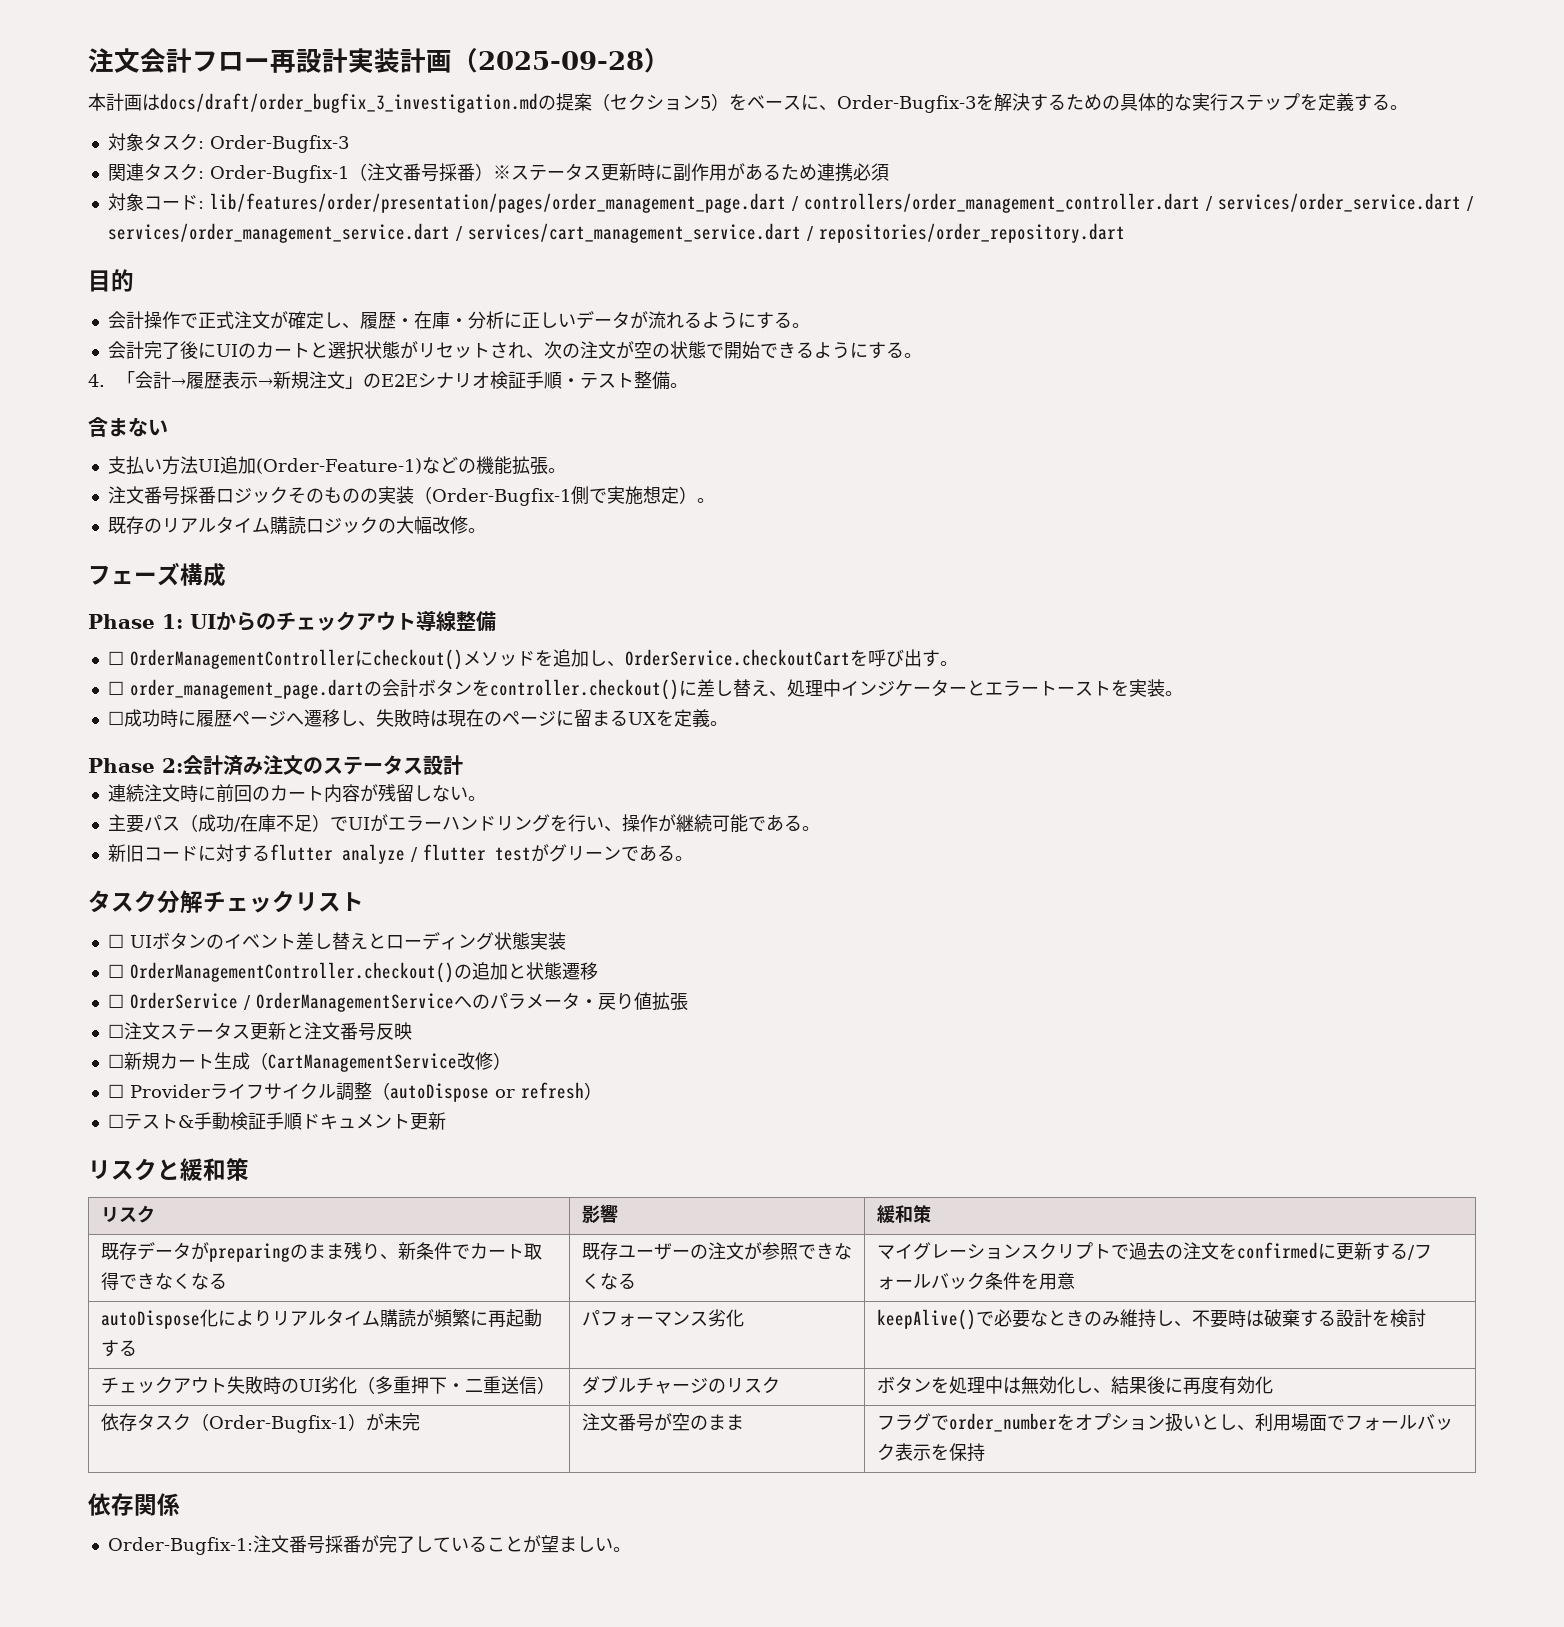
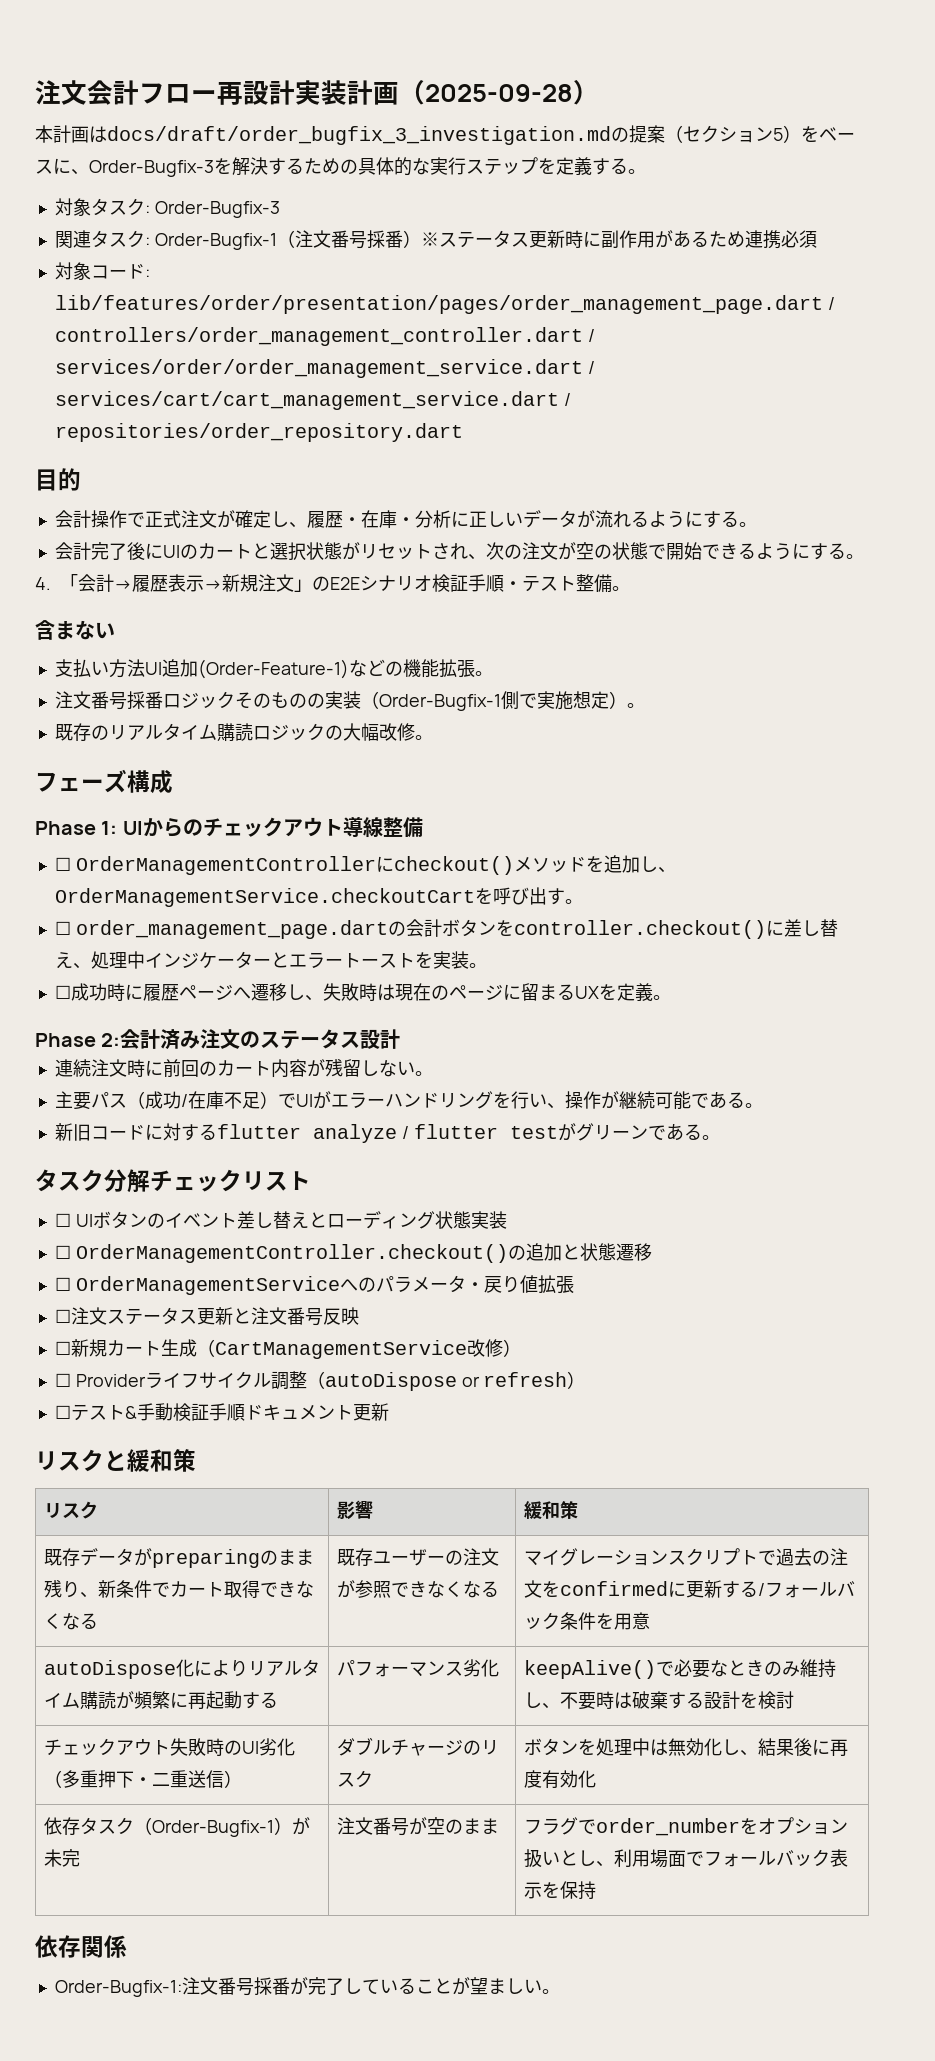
- 対象コード: lib/features/order/presentation/pages/order_management_page.dart / controllers/order_management_controller.dart / services/order_service.dart / services/order_management_service.dart / services/cart_management_service.dart / repositories/order_repository.dart
+ 対象コード: lib/features/order/presentation/pages/order_management_page.dart / controllers/order_management_controller.dart / services/order/order_management_service.dart / services/cart/cart_management_service.dart / repositories/order_repository.dart
- ☐ OrderManagementControllerにcheckout()メソッドを追加し、OrderService.checkoutCartを呼び出す。
+ ☐ OrderManagementControllerにcheckout()メソッドを追加し、OrderManagementService.checkoutCartを呼び出す。
- ☐ OrderService / OrderManagementServiceへのパラメータ・戻り値拡張
+ ☐ OrderManagementServiceへのパラメータ・戻り値拡張

